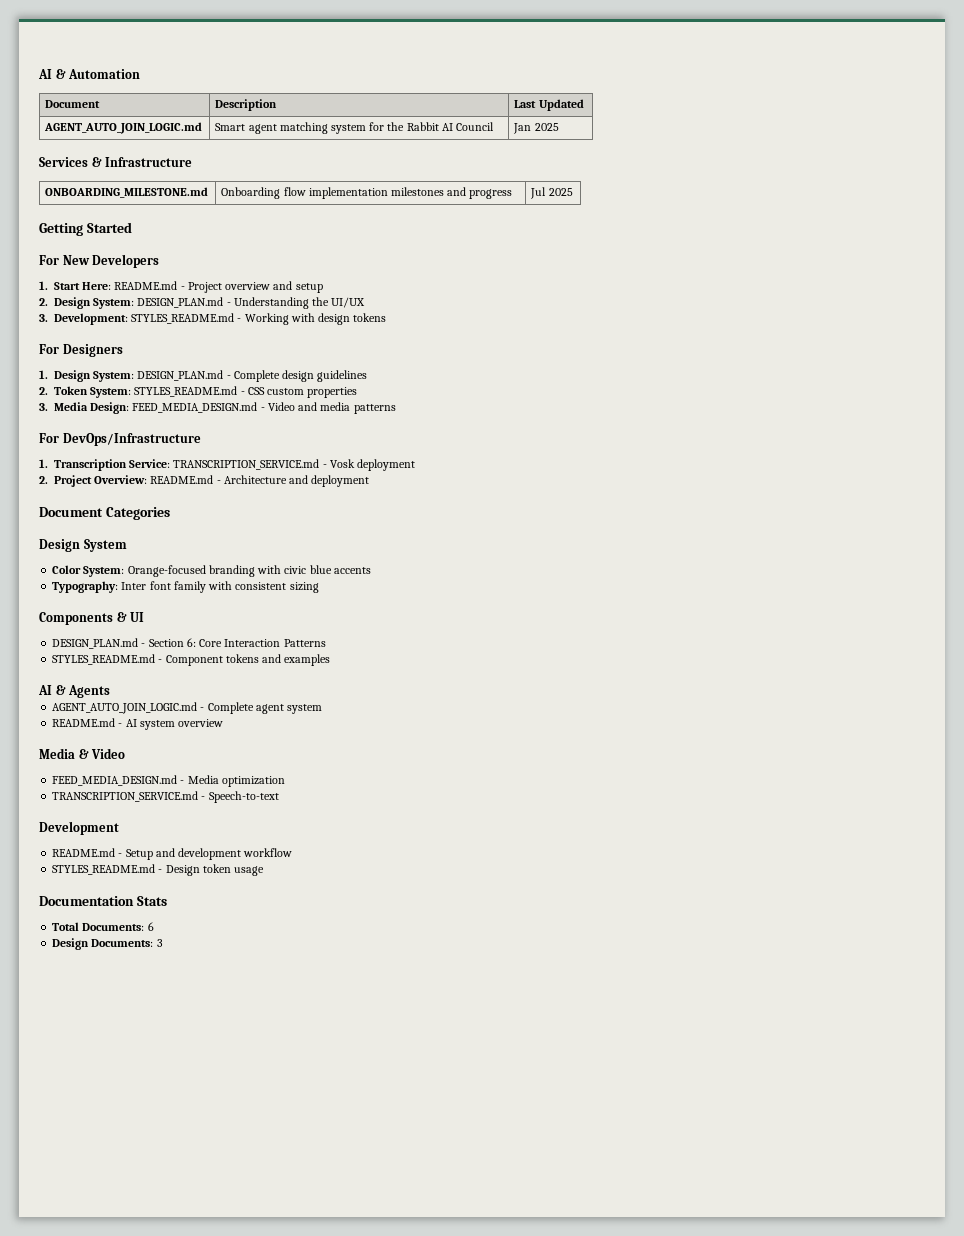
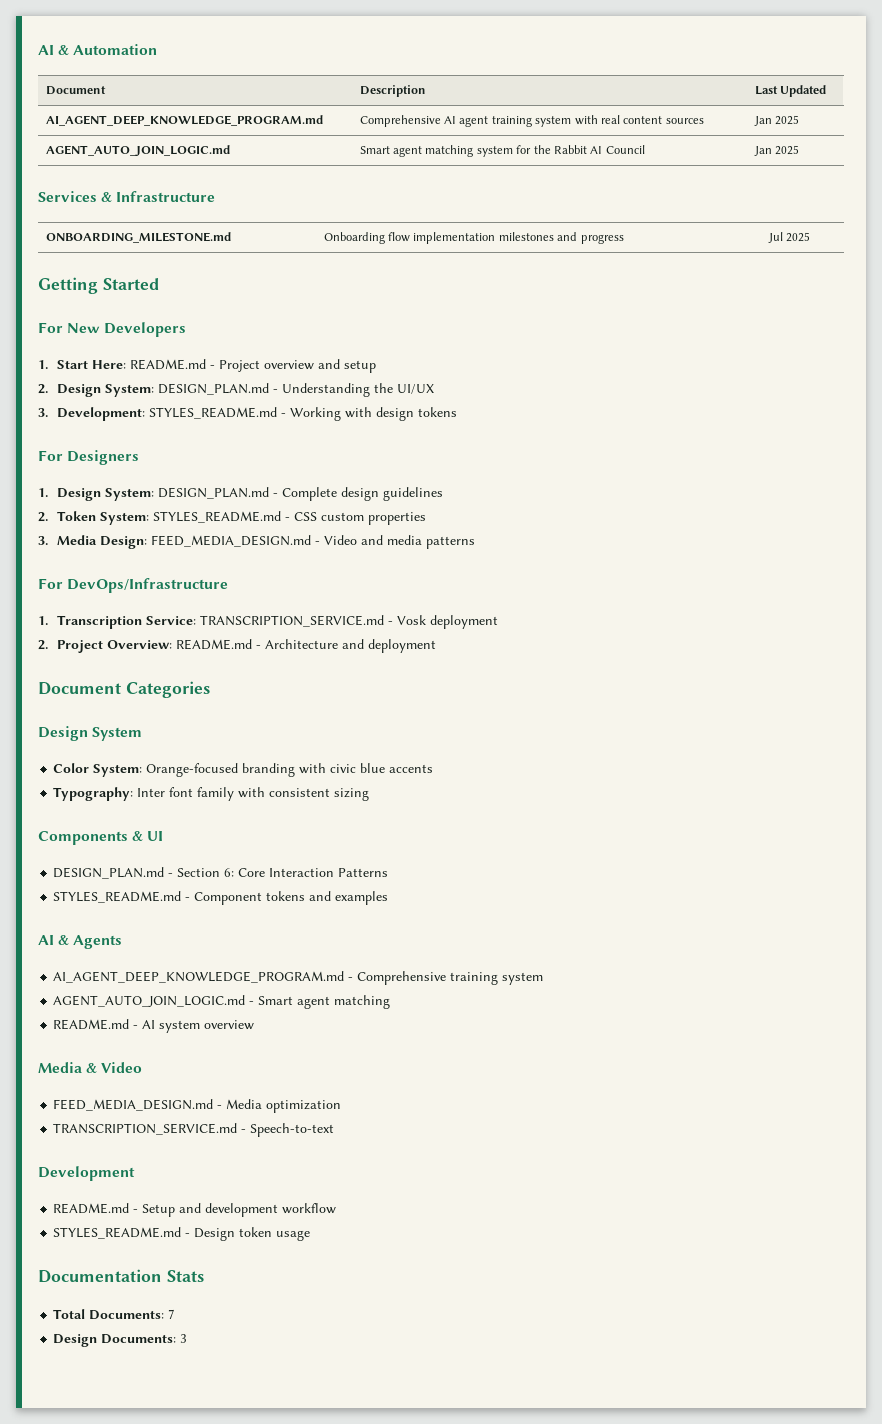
+ AI_AGENT_DEEP_KNOWLEDGE_PROGRAM.md | Comprehensive AI agent training system with real content sources | Jan 2025
+ AI_AGENT_DEEP_KNOWLEDGE_PROGRAM.md - Comprehensive training system
- AGENT_AUTO_JOIN_LOGIC.md - Complete agent system
+ AGENT_AUTO_JOIN_LOGIC.md - Smart agent matching
- Total Documents: 6
+ Total Documents: 7

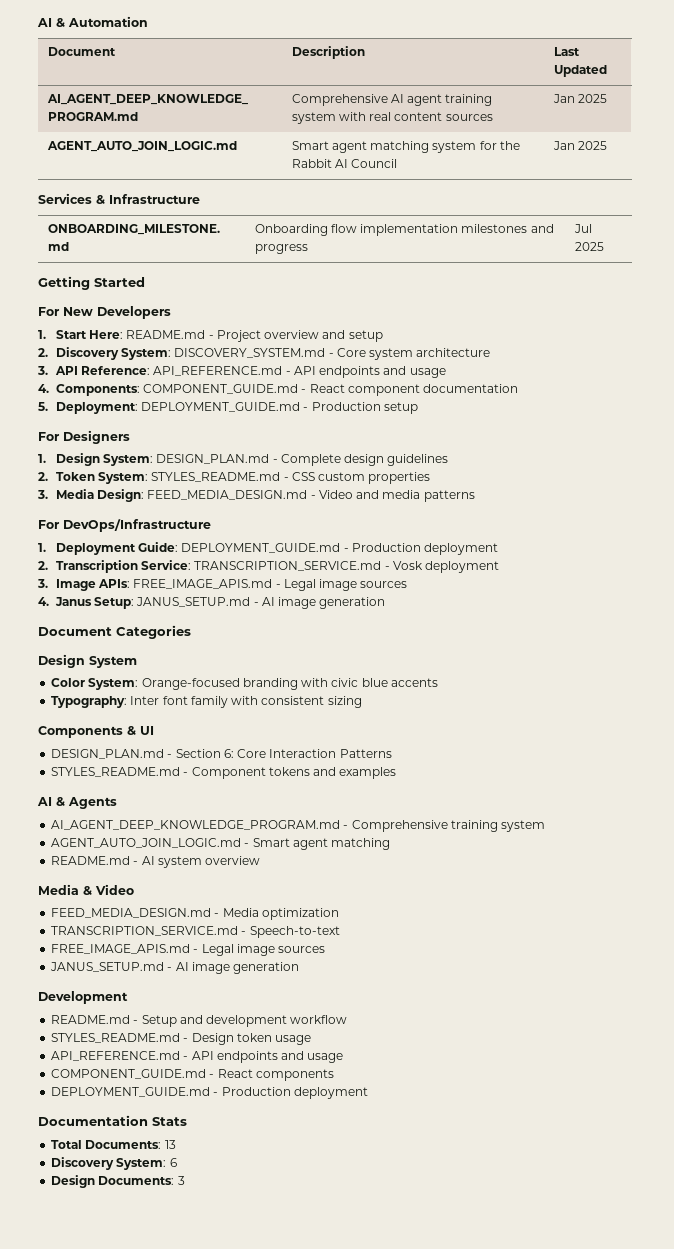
- 2. Design System: DESIGN_PLAN.md - Understanding the UI/UX
- 3. Development: STYLES_README.md - Working with design tokens
+ 2. Discovery System: DISCOVERY_SYSTEM.md - Core system architecture
+ 3. API Reference: API_REFERENCE.md - API endpoints and usage
+ 4. Components: COMPONENT_GUIDE.md - React component documentation
+ 5. Deployment: DEPLOYMENT_GUIDE.md - Production setup
- 1. Transcription Service: TRANSCRIPTION_SERVICE.md - Vosk deployment
+ 1. Deployment Guide: DEPLOYMENT_GUIDE.md - Production deployment
+ 2. Transcription Service: TRANSCRIPTION_SERVICE.md - Vosk deployment
- 2. Project Overview: README.md - Architecture and deployment
+ 3. Image APIs: FREE_IMAGE_APIS.md - Legal image sources
+ 4. Janus Setup: JANUS_SETUP.md - AI image generation
  TRANSCRIPTION_SERVICE.md - Speech-to-text
+ FREE_IMAGE_APIS.md - Legal image sources
+ JANUS_SETUP.md - AI image generation
  STYLES_README.md - Design token usage
+ API_REFERENCE.md - API endpoints and usage
+ COMPONENT_GUIDE.md - React components
+ DEPLOYMENT_GUIDE.md - Production deployment
- Total Documents: 7
+ Total Documents: 13
+ Discovery System: 6

